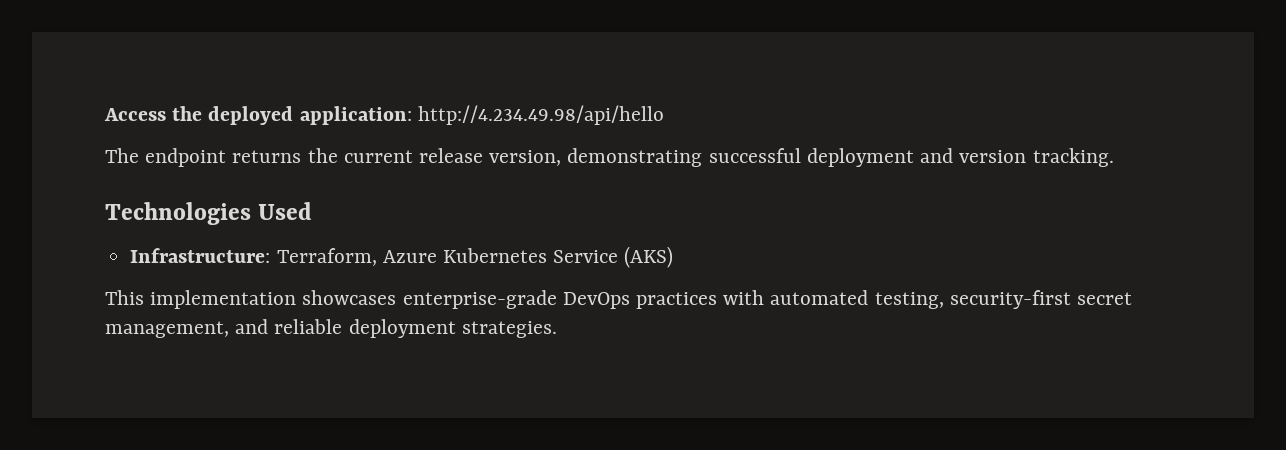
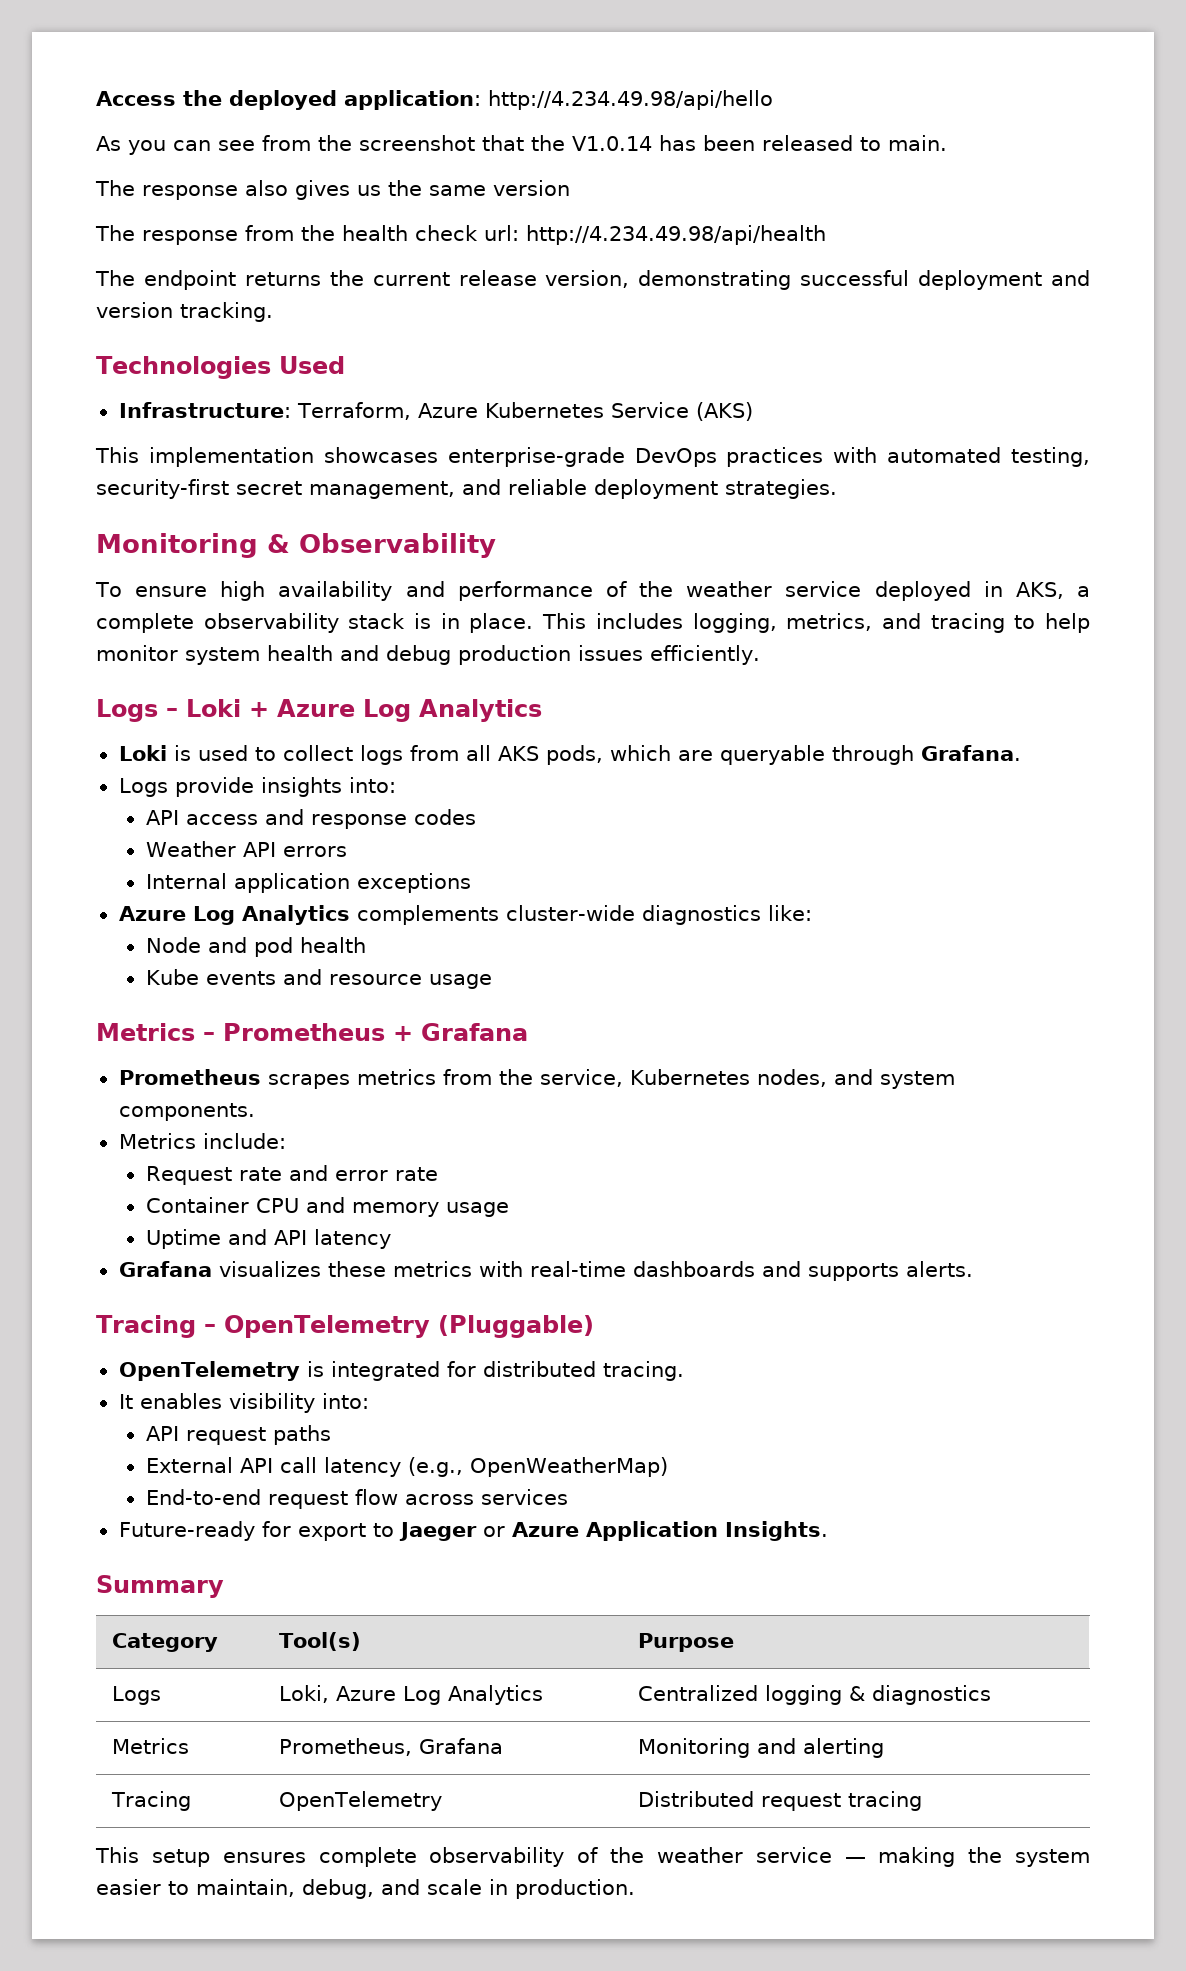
+ As you can see from the screenshot that the V1.0.14 has been released to main.
+ The response also gives us the same version
+ The response from the health check url: http://4.234.49.98/api/health
+ Monitoring & Observability
+ To ensure high availability and performance of the weather service deployed in AKS, a complete observability stack is in place. This includes logging, metrics, and tracing to help monitor system health and debug production issues efficiently.
+ Logs – Loki + Azure Log Analytics
+ Loki is used to collect logs from all AKS pods, which are queryable through Grafana.
+ Logs provide insights into:
+ API access and response codes
+ Weather API errors
+ Internal application exceptions
+ Azure Log Analytics complements cluster-wide diagnostics like:
+ Node and pod health
+ Kube events and resource usage
+ Metrics – Prometheus + Grafana
+ Prometheus scrapes metrics from the service, Kubernetes nodes, and system components.
+ Metrics include:
+ Request rate and error rate
+ Container CPU and memory usage
+ Uptime and API latency
+ Grafana visualizes these metrics with real-time dashboards and supports alerts.
+ Tracing – OpenTelemetry (Pluggable)
+ OpenTelemetry is integrated for distributed tracing.
+ It enables visibility into:
+ API request paths
+ External API call latency (e.g., OpenWeatherMap)
+ End-to-end request flow across services
+ Future-ready for export to Jaeger or Azure Application Insights.
+ Summary
+ Category | Tool(s) | Purpose
+ Logs | Loki, Azure Log Analytics | Centralized logging & diagnostics
+ Metrics | Prometheus, Grafana | Monitoring and alerting
+ Tracing | OpenTelemetry | Distributed request tracing
+ This setup ensures complete observability of the weather service — making the system easier to maintain, debug, and scale in production.

